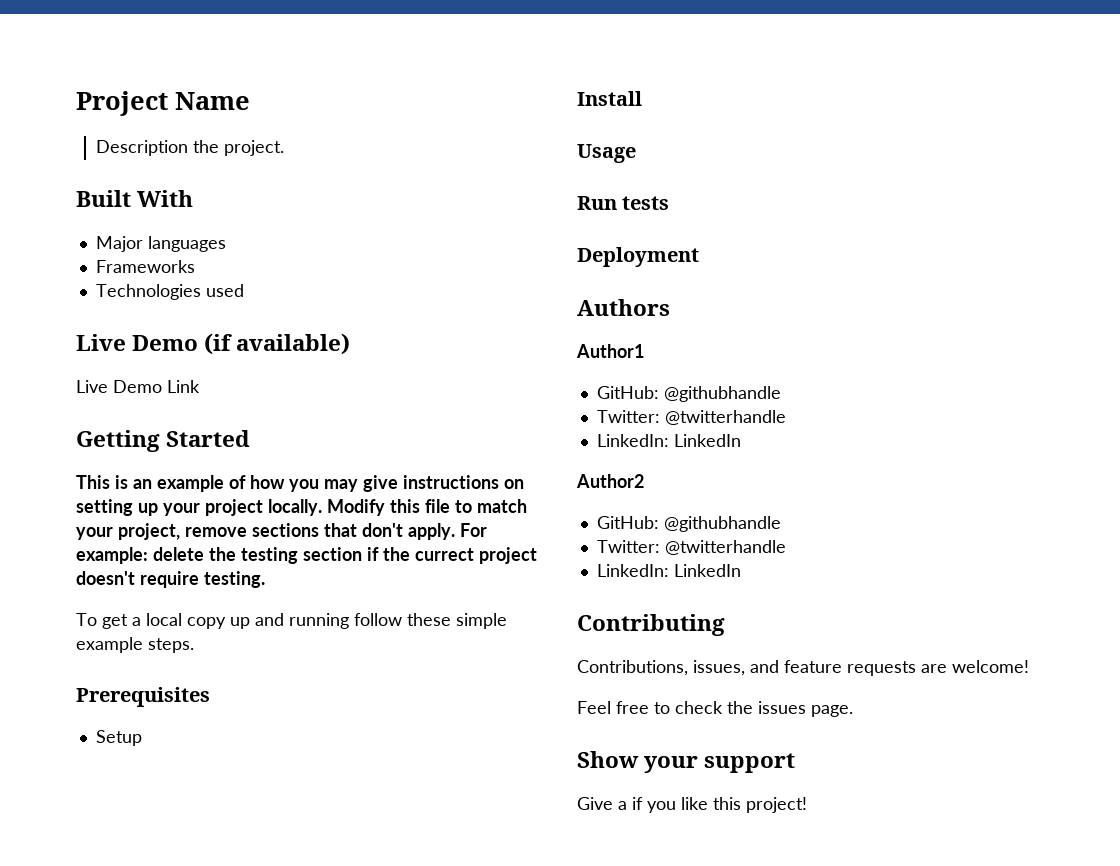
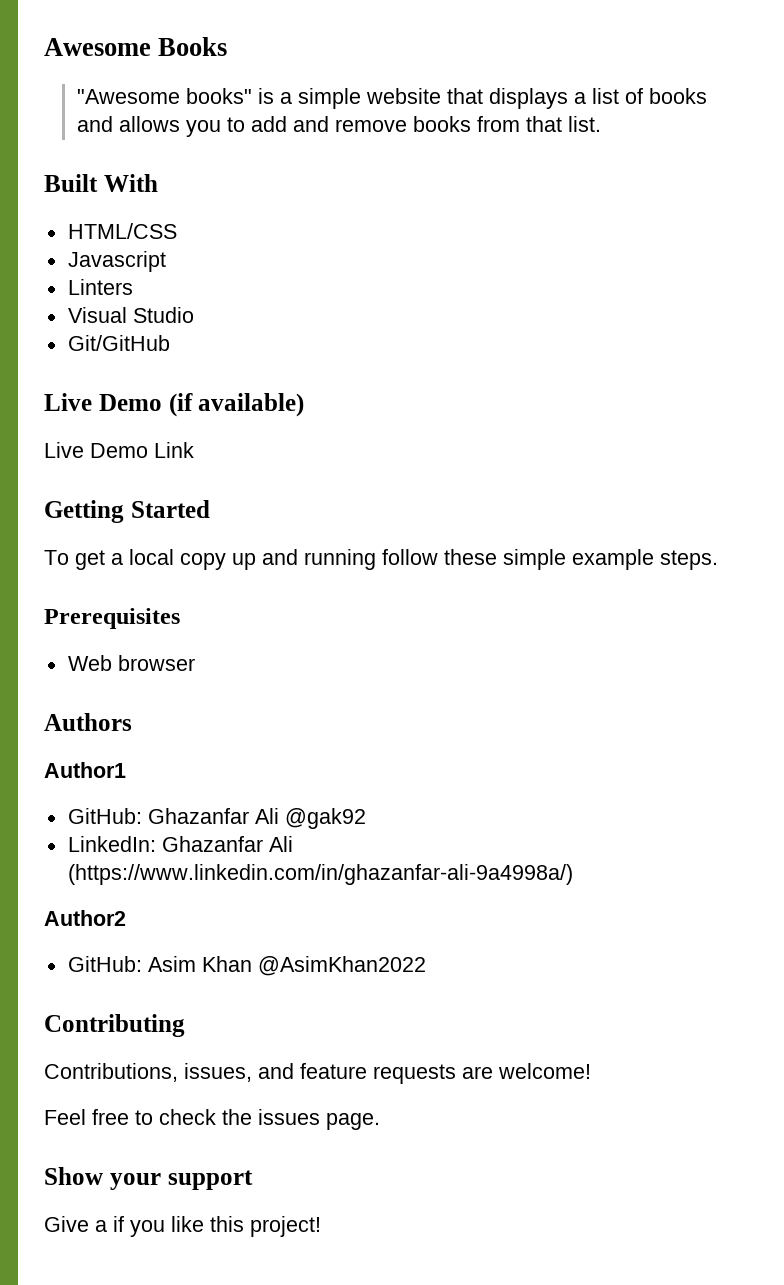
- Project Name
- Description the project.
+ Awesome Books
+ "Awesome books" is a simple website that displays a list of books and allows you to add and remove books from that list.
  Built With
- Major languages
- Frameworks
- Technologies used
+ HTML/CSS
+ Javascript
+ Linters
+ Visual Studio
+ Git/GitHub
- This is an example of how you may give instructions on setting up your project locally. Modify this file to match your project, remove sections that don't apply. For example: delete the testing section if the currect project doesn't require testing.
- Setup
- Install
- Usage
- Run tests
- Deployment
+ Web browser
  Authors
  Author1
- GitHub: @githubhandle
- Twitter: @twitterhandle
- LinkedIn: LinkedIn
+ GitHub: Ghazanfar Ali @gak92
+ LinkedIn: Ghazanfar Ali (https://www.linkedin.com/in/ghazanfar-ali-9a4998a/)
  Author2
- GitHub: @githubhandle
- Twitter: @twitterhandle
- LinkedIn: LinkedIn
+ GitHub: Asim Khan @AsimKhan2022

